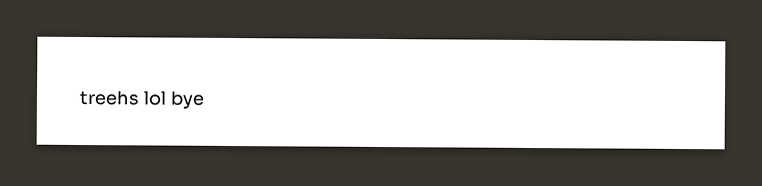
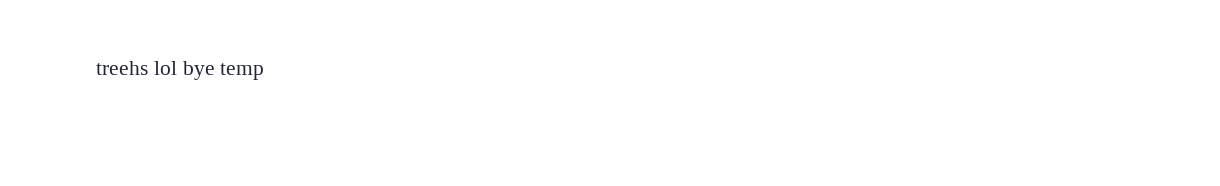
- treehs lol bye
+ treehs lol bye temp

